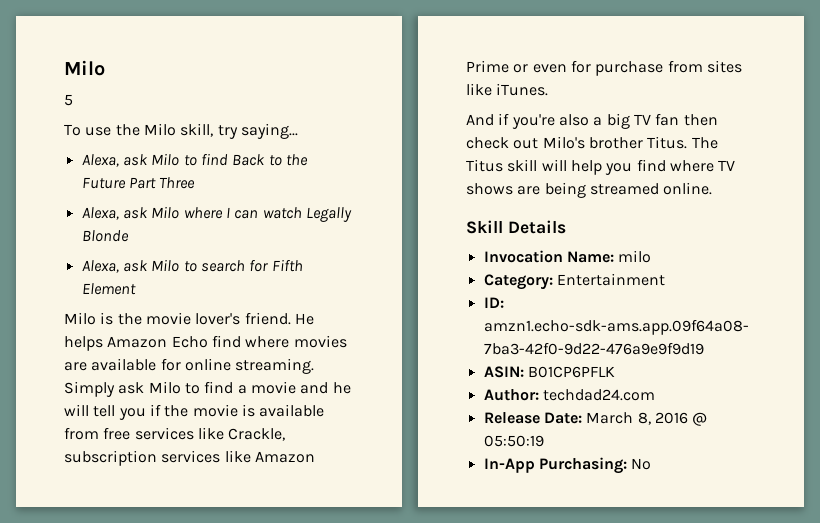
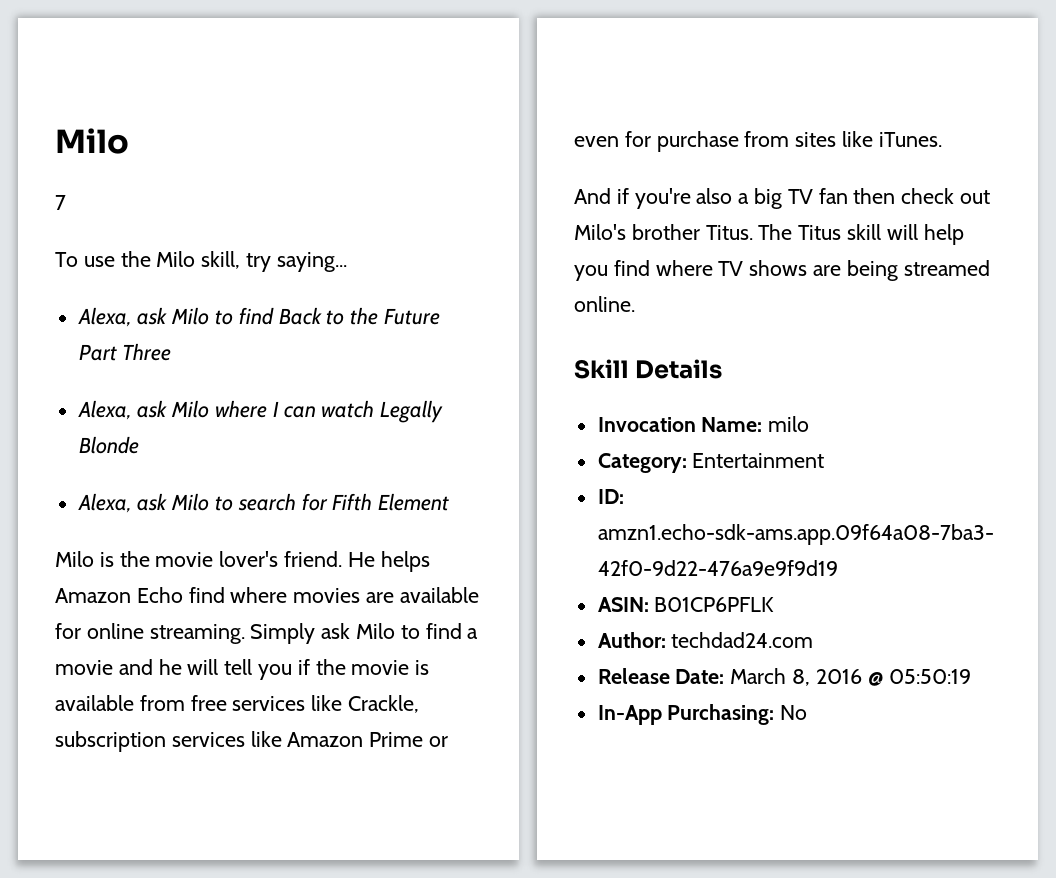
- 5
+ 7

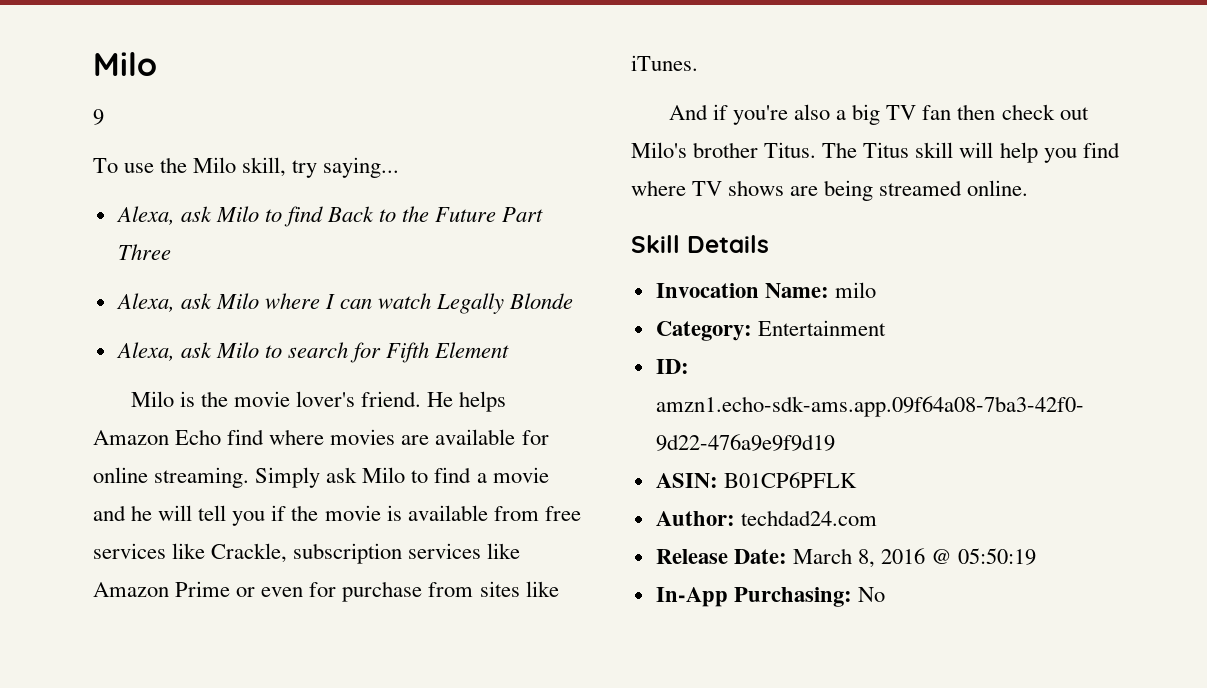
- 7
+ 9

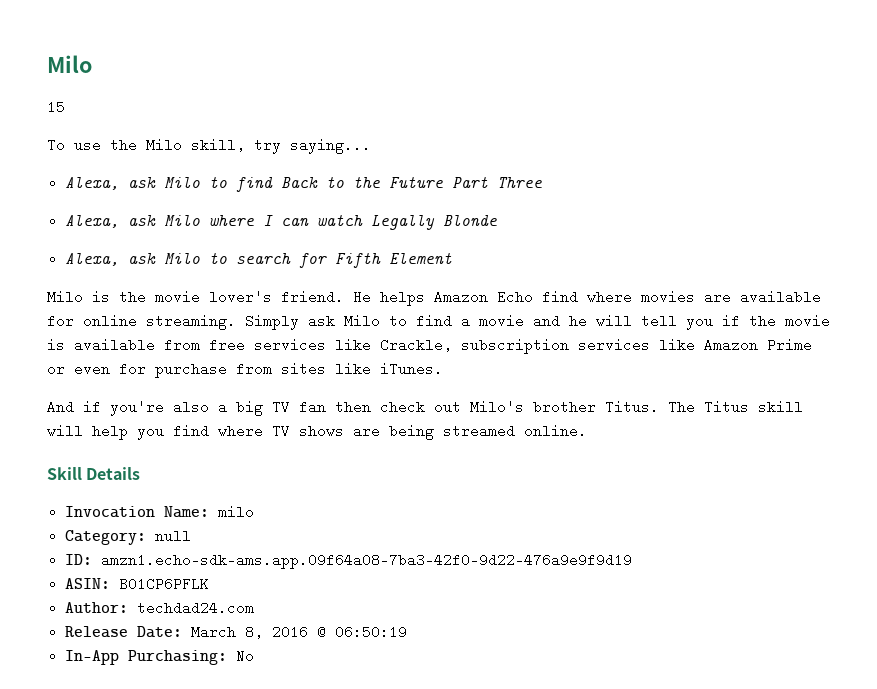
- 9
+ 15
- Category: Entertainment
+ Category: null
- Release Date: March 8, 2016 @ 05:50:19
+ Release Date: March 8, 2016 @ 06:50:19

